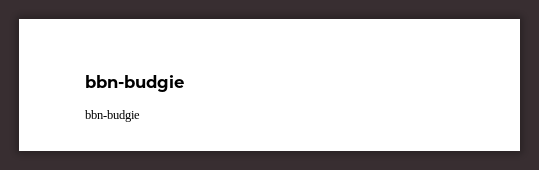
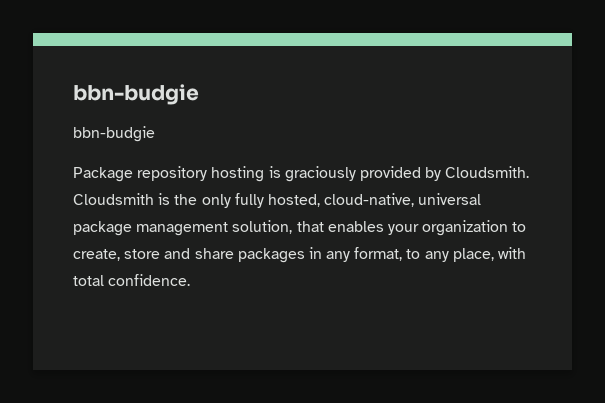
+ Package repository hosting is graciously provided by Cloudsmith. Cloudsmith is the only fully hosted, cloud-native, universal package management solution, that enables your organization to create, store and share packages in any format, to any place, with total confidence.

